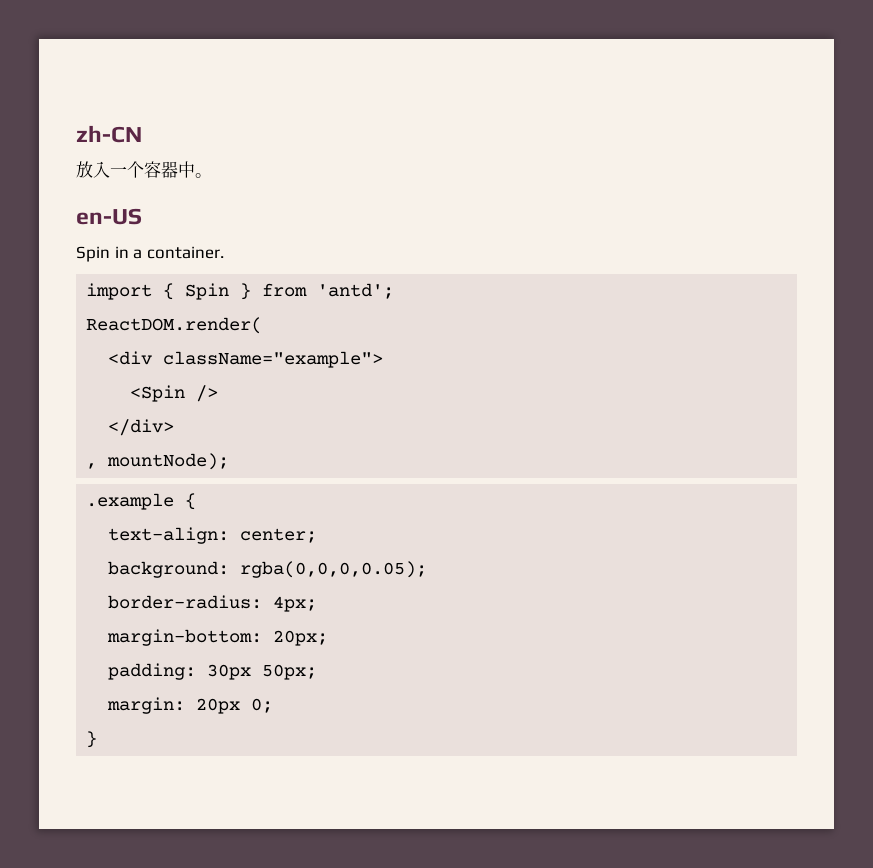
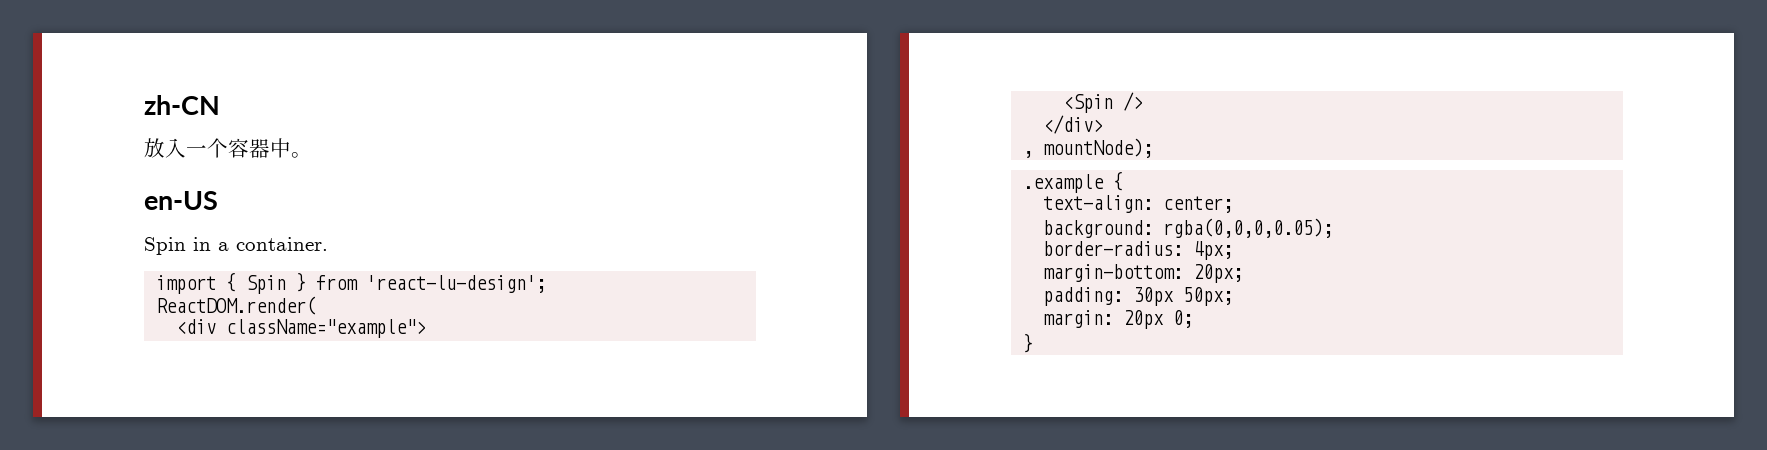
- import { Spin } from 'antd';
+ import { Spin } from 'react-lu-design';

